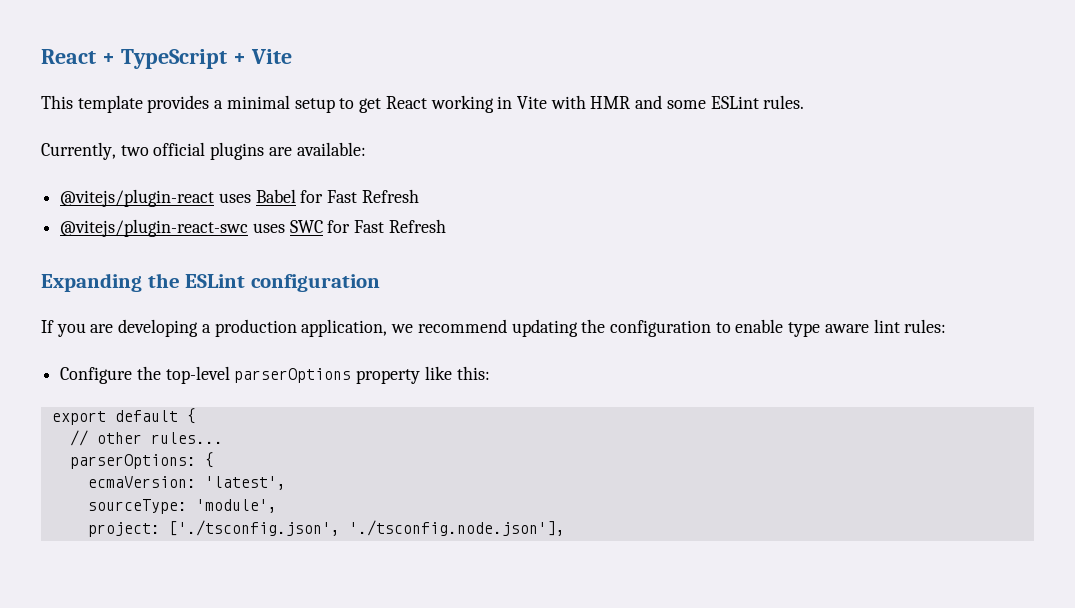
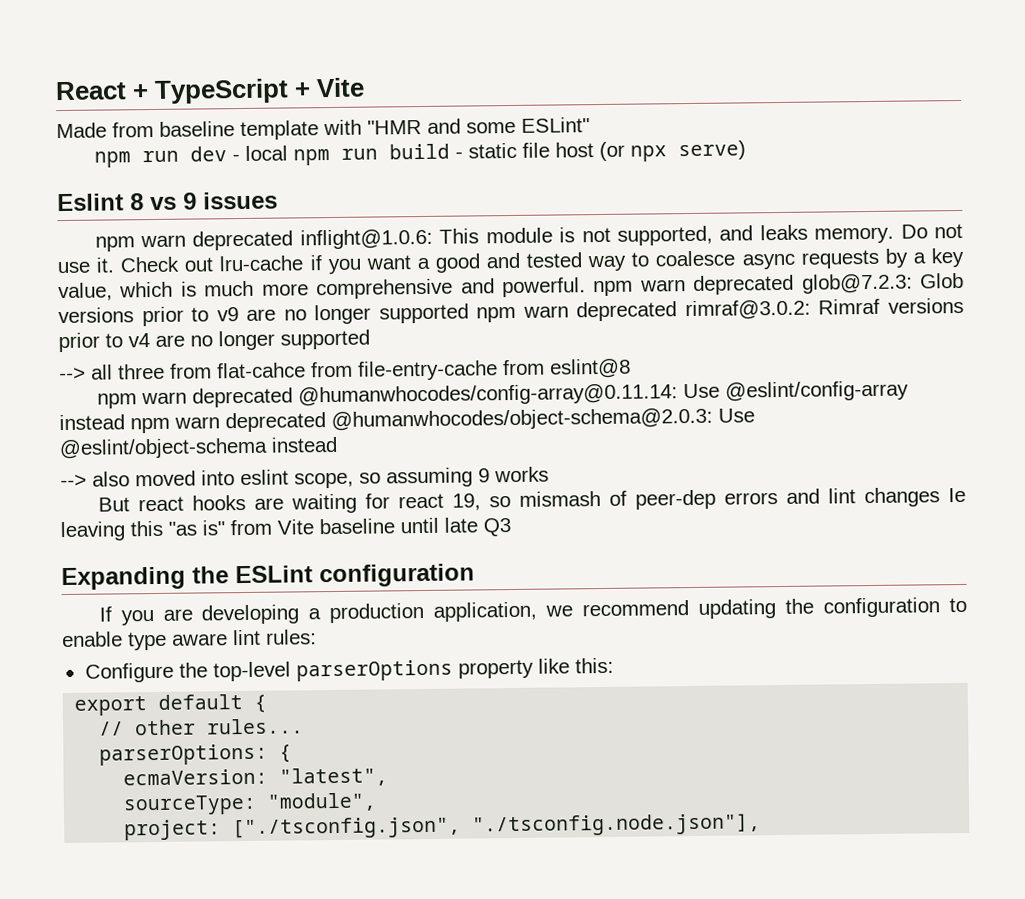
- This template provides a minimal setup to get React working in Vite with HMR and some ESLint rules.
- Currently, two official plugins are available:
- @vitejs/plugin-react uses Babel for Fast Refresh
- @vitejs/plugin-react-swc uses SWC for Fast Refresh
+ Made from baseline template with "HMR and some ESLint"
+ npm run dev - local npm run build - static file host (or npx serve)
+ Eslint 8 vs 9 issues
+ npm warn deprecated inflight@1.0.6: This module is not supported, and leaks memory. Do not use it. Check out lru-cache if you want a good and tested way to coalesce async requests by a key value, which is much more comprehensive and powerful. npm warn deprecated glob@7.2.3: Glob versions prior to v9 are no longer supported npm warn deprecated rimraf@3.0.2: Rimraf versions prior to v4 are no longer supported
+ --> all three from flat-cahce from file-entry-cache from eslint@8
+ npm warn deprecated @humanwhocodes/config-array@0.11.14: Use @eslint/config-array instead npm warn deprecated @humanwhocodes/object-schema@2.0.3: Use @eslint/object-schema instead
+ --> also moved into eslint scope, so assuming 9 works
+ But react hooks are waiting for react 19, so mismash of peer-dep errors and lint changes Ie leaving this "as is" from Vite baseline until late Q3
- ecmaVersion: 'latest',
+ ecmaVersion: "latest",
- sourceType: 'module',
+ sourceType: "module",
- project: ['./tsconfig.json', './tsconfig.node.json'],
+ project: ["./tsconfig.json", "./tsconfig.node.json"],

